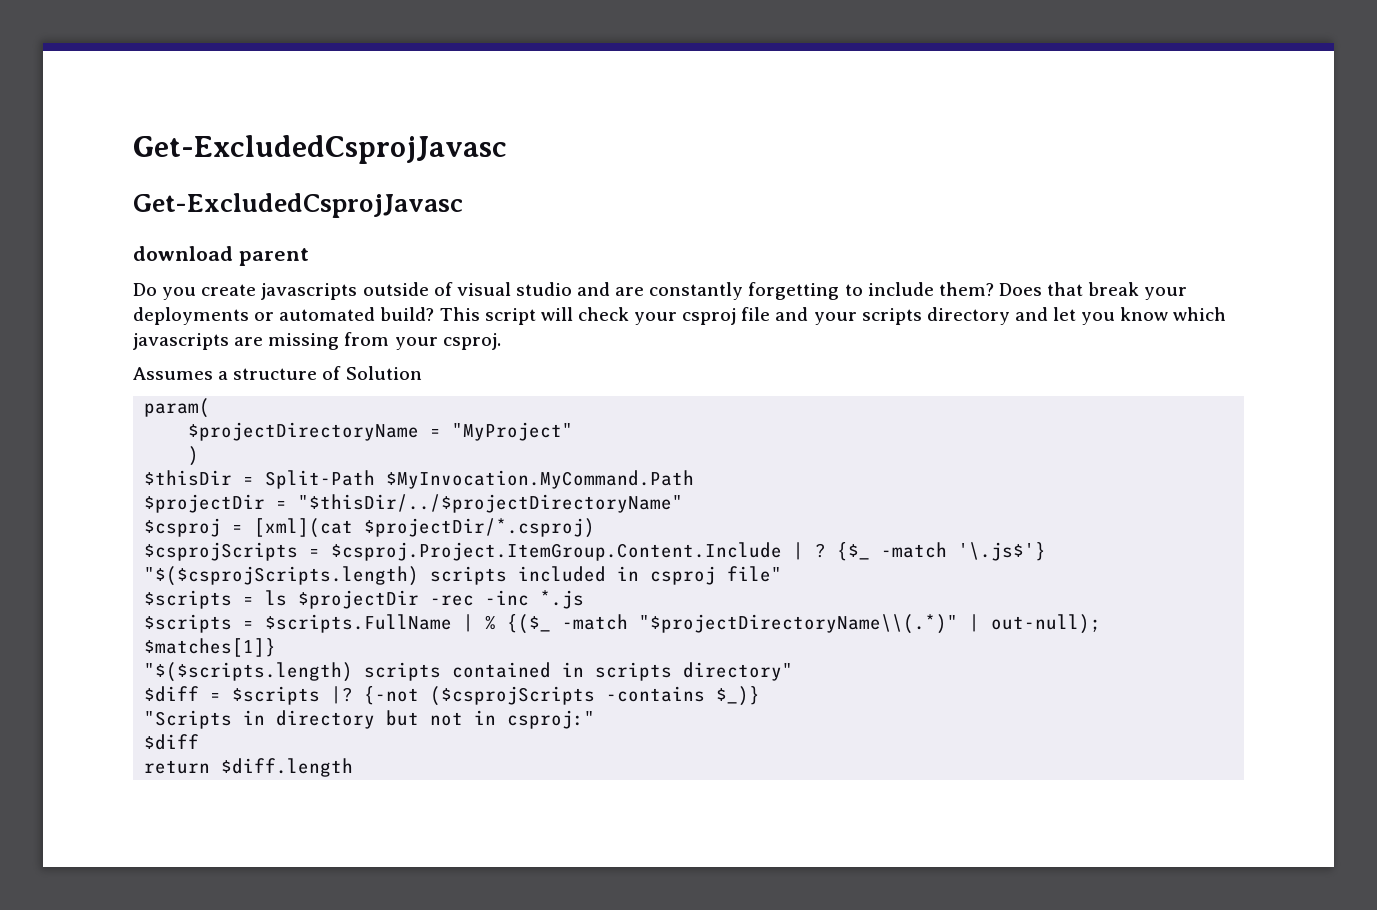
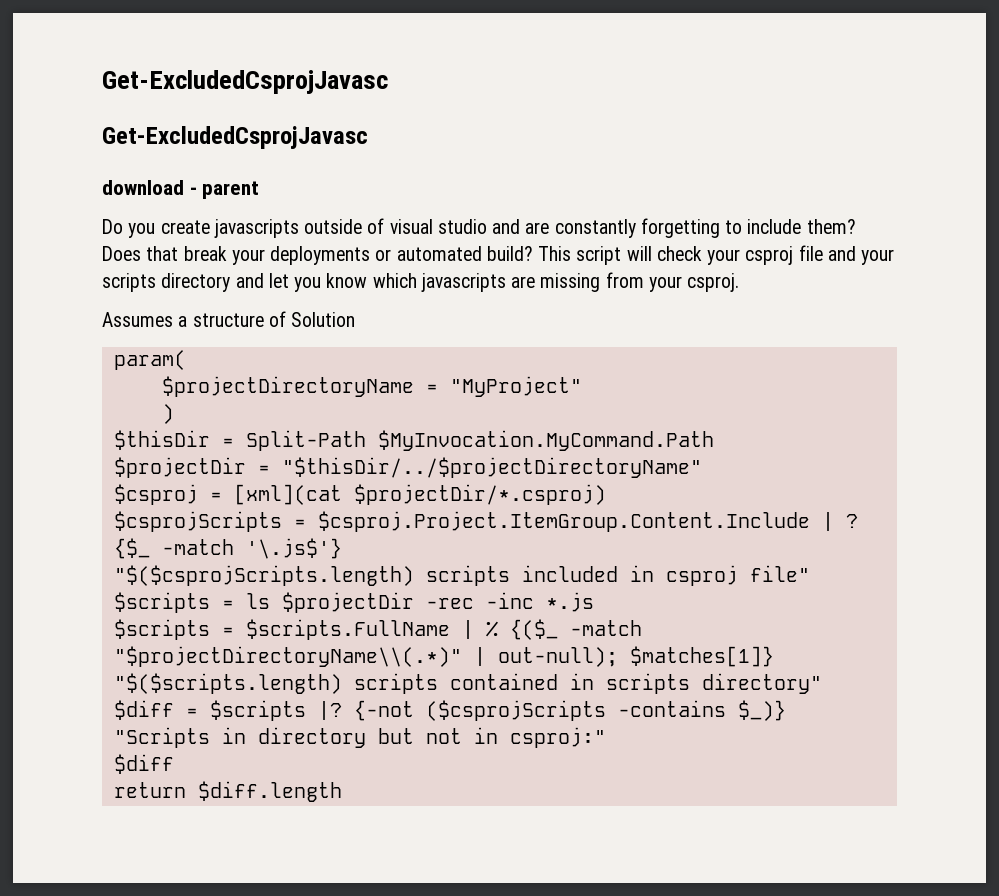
- download parent
+ download - parent

